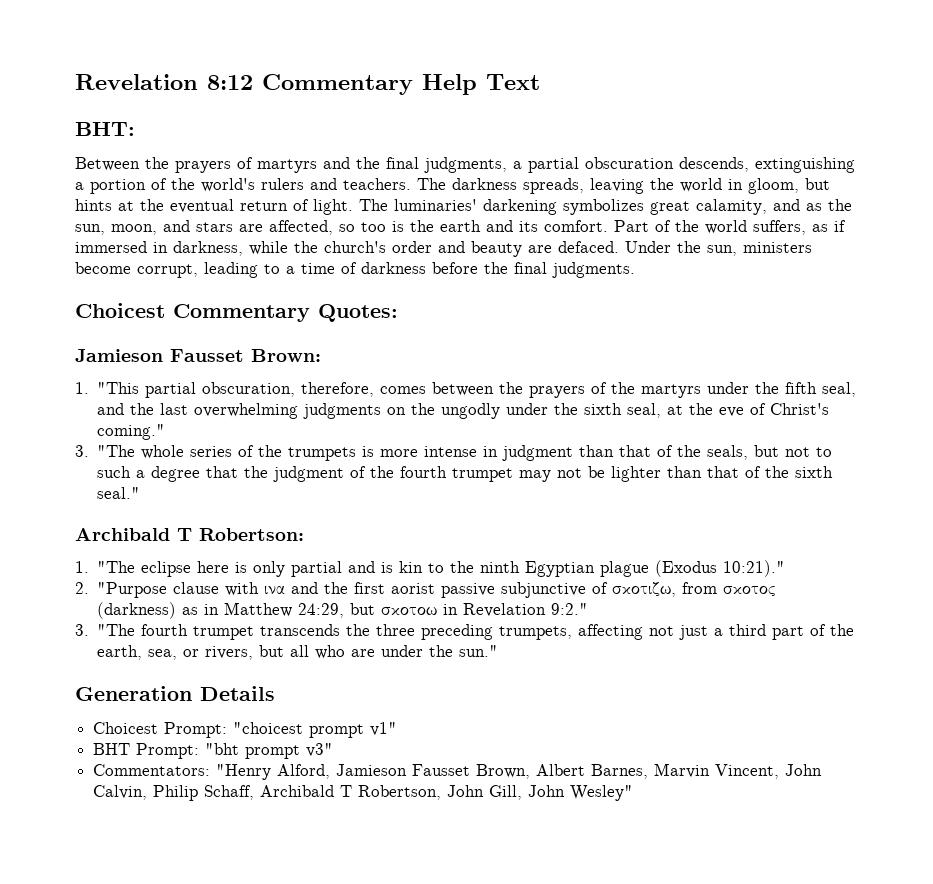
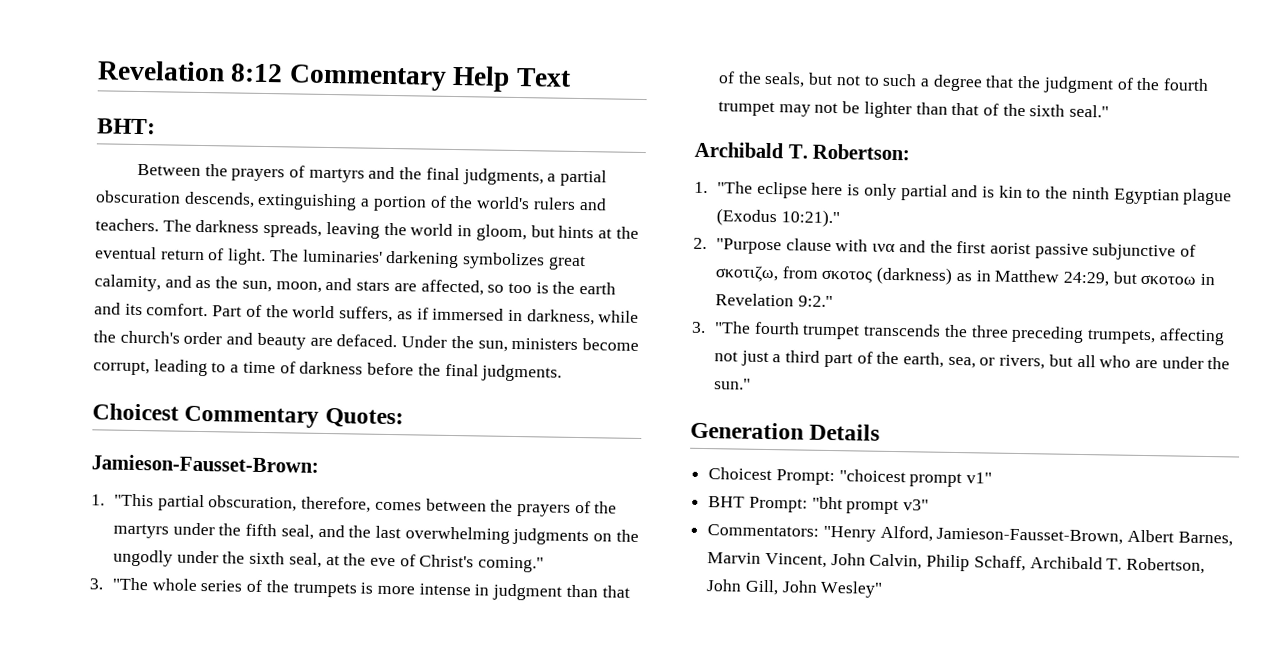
- Jamieson Fausset Brown:
+ Jamieson-Fausset-Brown:
- Archibald T Robertson:
+ Archibald T. Robertson:
- Commentators: "Henry Alford, Jamieson Fausset Brown, Albert Barnes, Marvin Vincent, John Calvin, Philip Schaff, Archibald T Robertson, John Gill, John Wesley"
+ Commentators: "Henry Alford, Jamieson-Fausset-Brown, Albert Barnes, Marvin Vincent, John Calvin, Philip Schaff, Archibald T. Robertson, John Gill, John Wesley"

